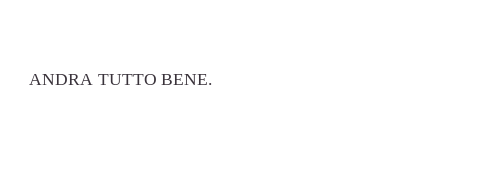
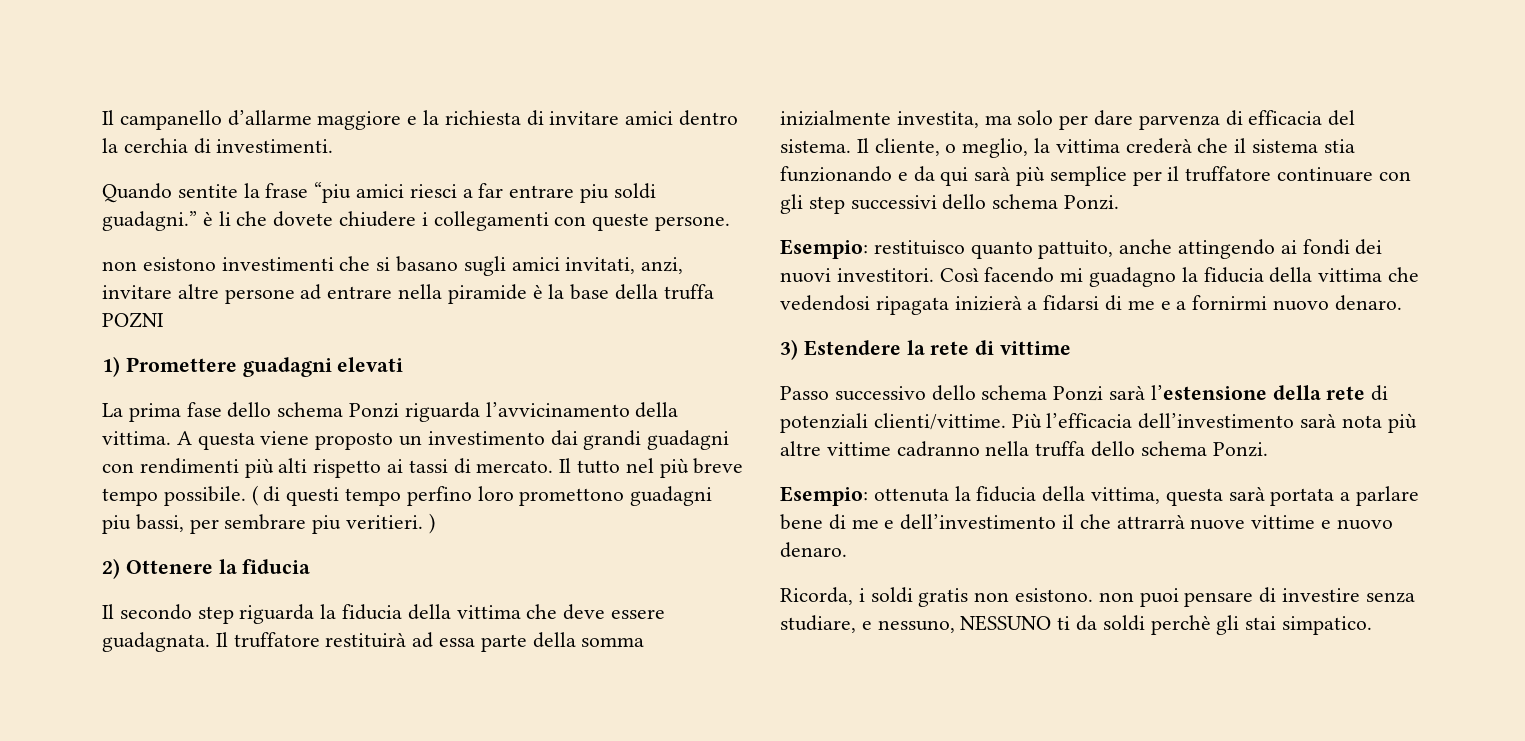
- ANDRA TUTTO BENE.
+ Il campanello d’allarme maggiore e la richiesta di invitare amici dentro la cerchia di investimenti.
+ Quando sentite la frase “piu amici riesci a far entrare piu soldi guadagni.” è li che dovete chiudere i collegamenti con queste persone.
+ non esistono investimenti che si basano sugli amici invitati, anzi, invitare altre persone ad entrare nella piramide è la base della truffa POZNI
+ 1) Promettere guadagni elevati
+ La prima fase dello schema Ponzi riguarda l’avvicinamento della vittima. A questa viene proposto un investimento dai grandi guadagni con rendimenti più alti rispetto ai tassi di mercato. Il tutto nel più breve tempo possibile. ( di questi tempo perfino loro promettono guadagni piu bassi, per sembrare piu veritieri. )
+ 2) Ottenere la fiducia
+ Il secondo step riguarda la fiducia della vittima che deve essere guadagnata. Il truffatore restituirà ad essa parte della somma inizialmente investita, ma solo per dare parvenza di efficacia del sistema. Il cliente, o meglio, la vittima crederà che il sistema stia funzionando e da qui sarà più semplice per il truffatore continuare con gli step successivi dello schema Ponzi.
+ Esempio: restituisco quanto pattuito, anche attingendo ai fondi dei nuovi investitori. Così facendo mi guadagno la fiducia della vittima che vedendosi ripagata inizierà a fidarsi di me e a fornirmi nuovo denaro.
+ 3) Estendere la rete di vittime
+ Passo successivo dello schema Ponzi sarà l’estensione della rete di potenziali clienti/vittime. Più l’efficacia dell’investimento sarà nota più altre vittime cadranno nella truffa dello schema Ponzi.
+ Esempio: ottenuta la fiducia della vittima, questa sarà portata a parlare bene di me e dell’investimento il che attrarrà nuove vittime e nuovo denaro.
+ Ricorda, i soldi gratis non esistono. non puoi pensare di investire senza studiare, e nessuno, NESSUNO ti da soldi perchè gli stai simpatico.

